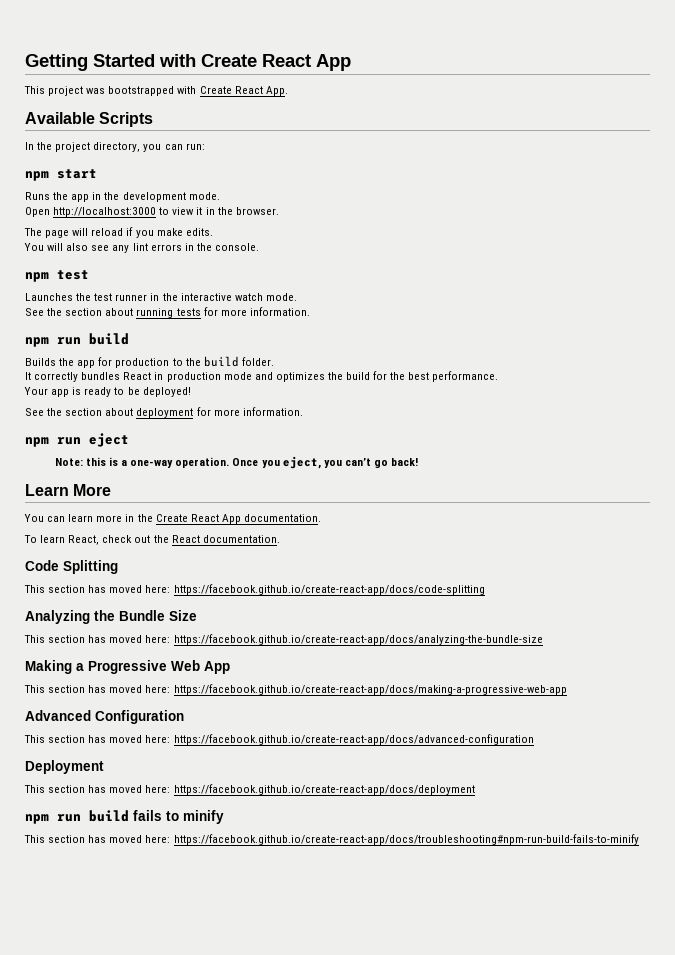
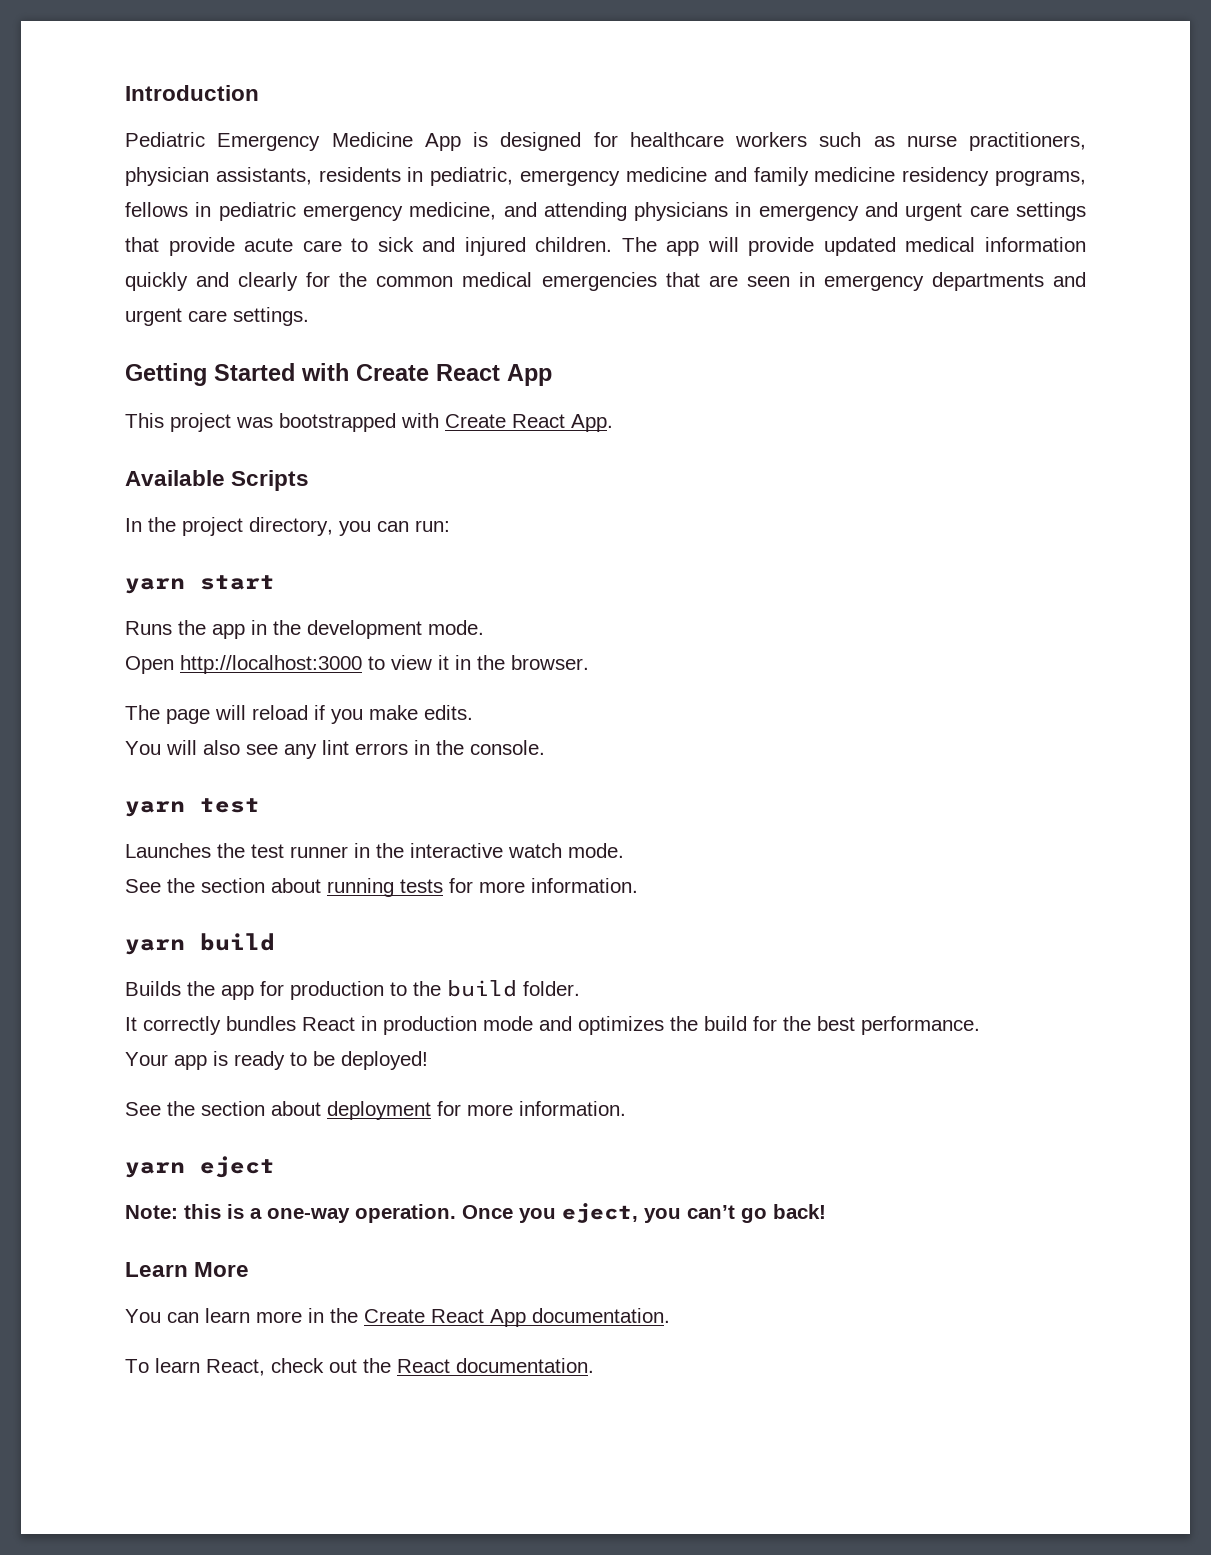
+ Introduction
+ Pediatric Emergency Medicine App is designed for healthcare workers such as nurse practitioners, physician assistants, residents in pediatric, emergency medicine and family medicine residency programs, fellows in pediatric emergency medicine, and attending physicians in emergency and urgent care settings that provide acute care to sick and injured children. The app will provide updated medical information quickly and clearly for the common medical emergencies that are seen in emergency departments and urgent care settings.
- npm start
+ yarn start
- npm test
+ yarn test
  See the section about running tests for more information.
- npm run build
+ yarn build
- npm run eject
+ yarn eject
- Code Splitting
- This section has moved here: https://facebook.github.io/create-react-app/docs/code-splitting
- Analyzing the Bundle Size
- This section has moved here: https://facebook.github.io/create-react-app/docs/analyzing-the-bundle-size
- Making a Progressive Web App
- This section has moved here: https://facebook.github.io/create-react-app/docs/making-a-progressive-web-app
- Advanced Configuration
- This section has moved here: https://facebook.github.io/create-react-app/docs/advanced-configuration
- Deployment
- This section has moved here: https://facebook.github.io/create-react-app/docs/deployment
- npm run build fails to minify
- This section has moved here: https://facebook.github.io/create-react-app/docs/troubleshooting#npm-run-build-fails-to-minify

